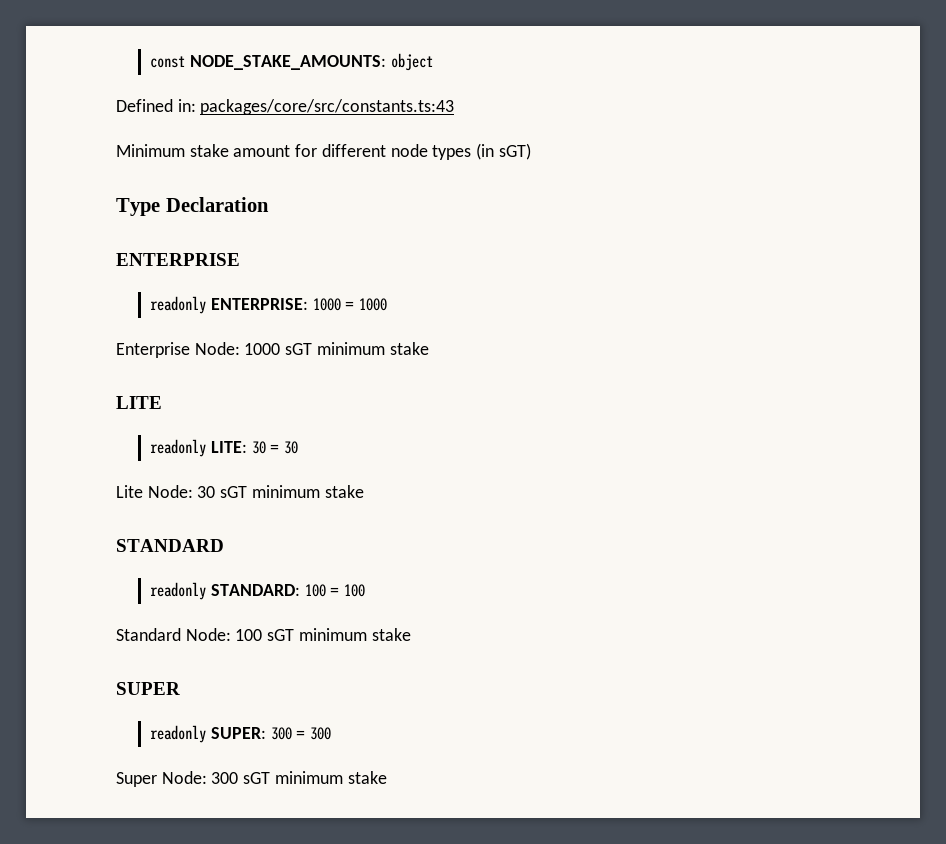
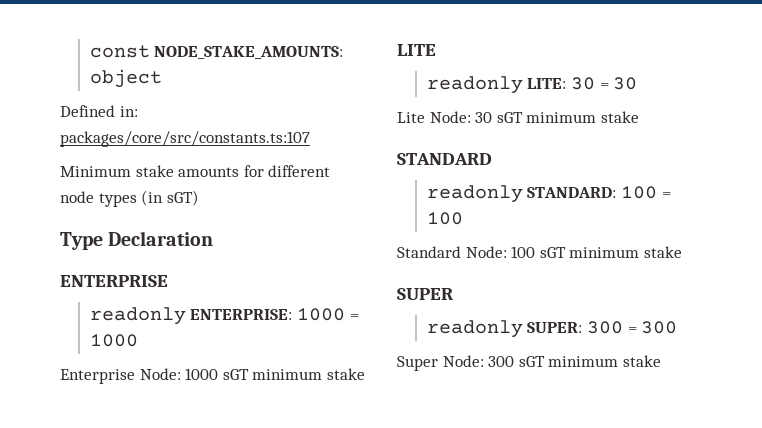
- Defined in: packages/core/src/constants.ts:43
+ Defined in: packages/core/src/constants.ts:107
- Minimum stake amount for different node types (in sGT)
+ Minimum stake amounts for different node types (in sGT)

